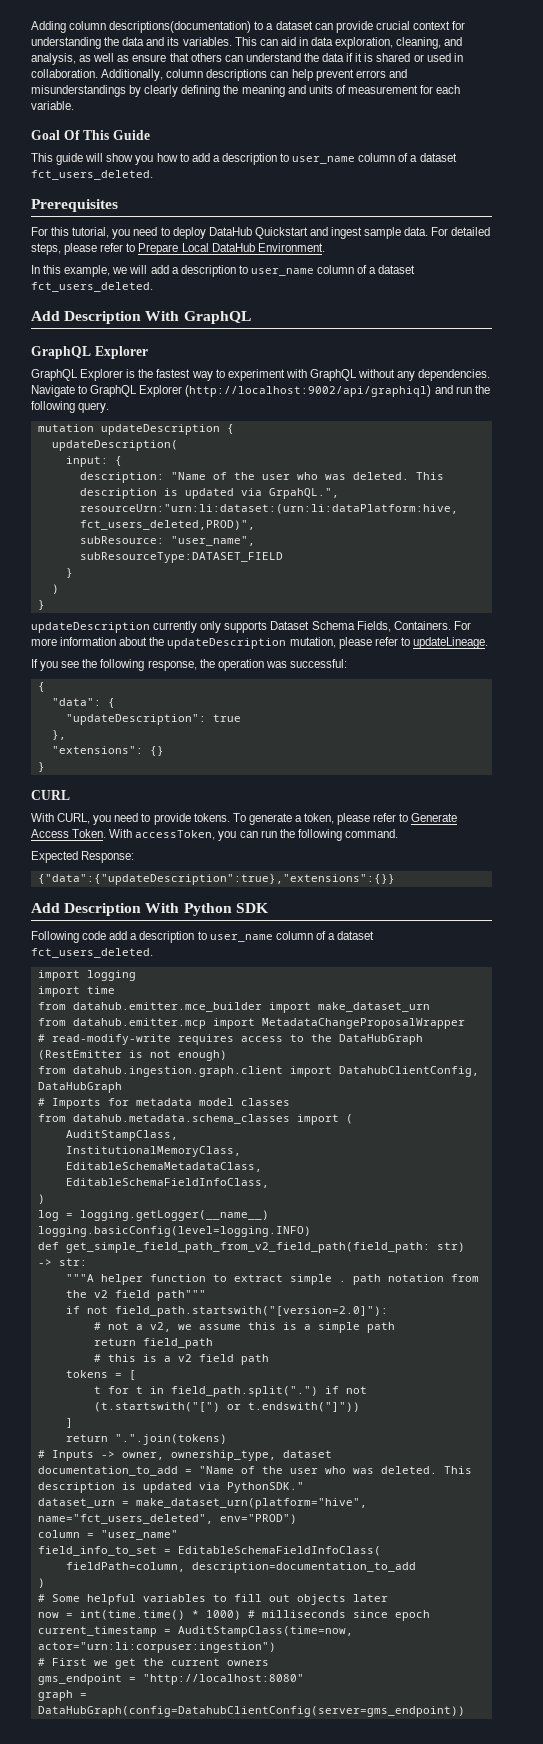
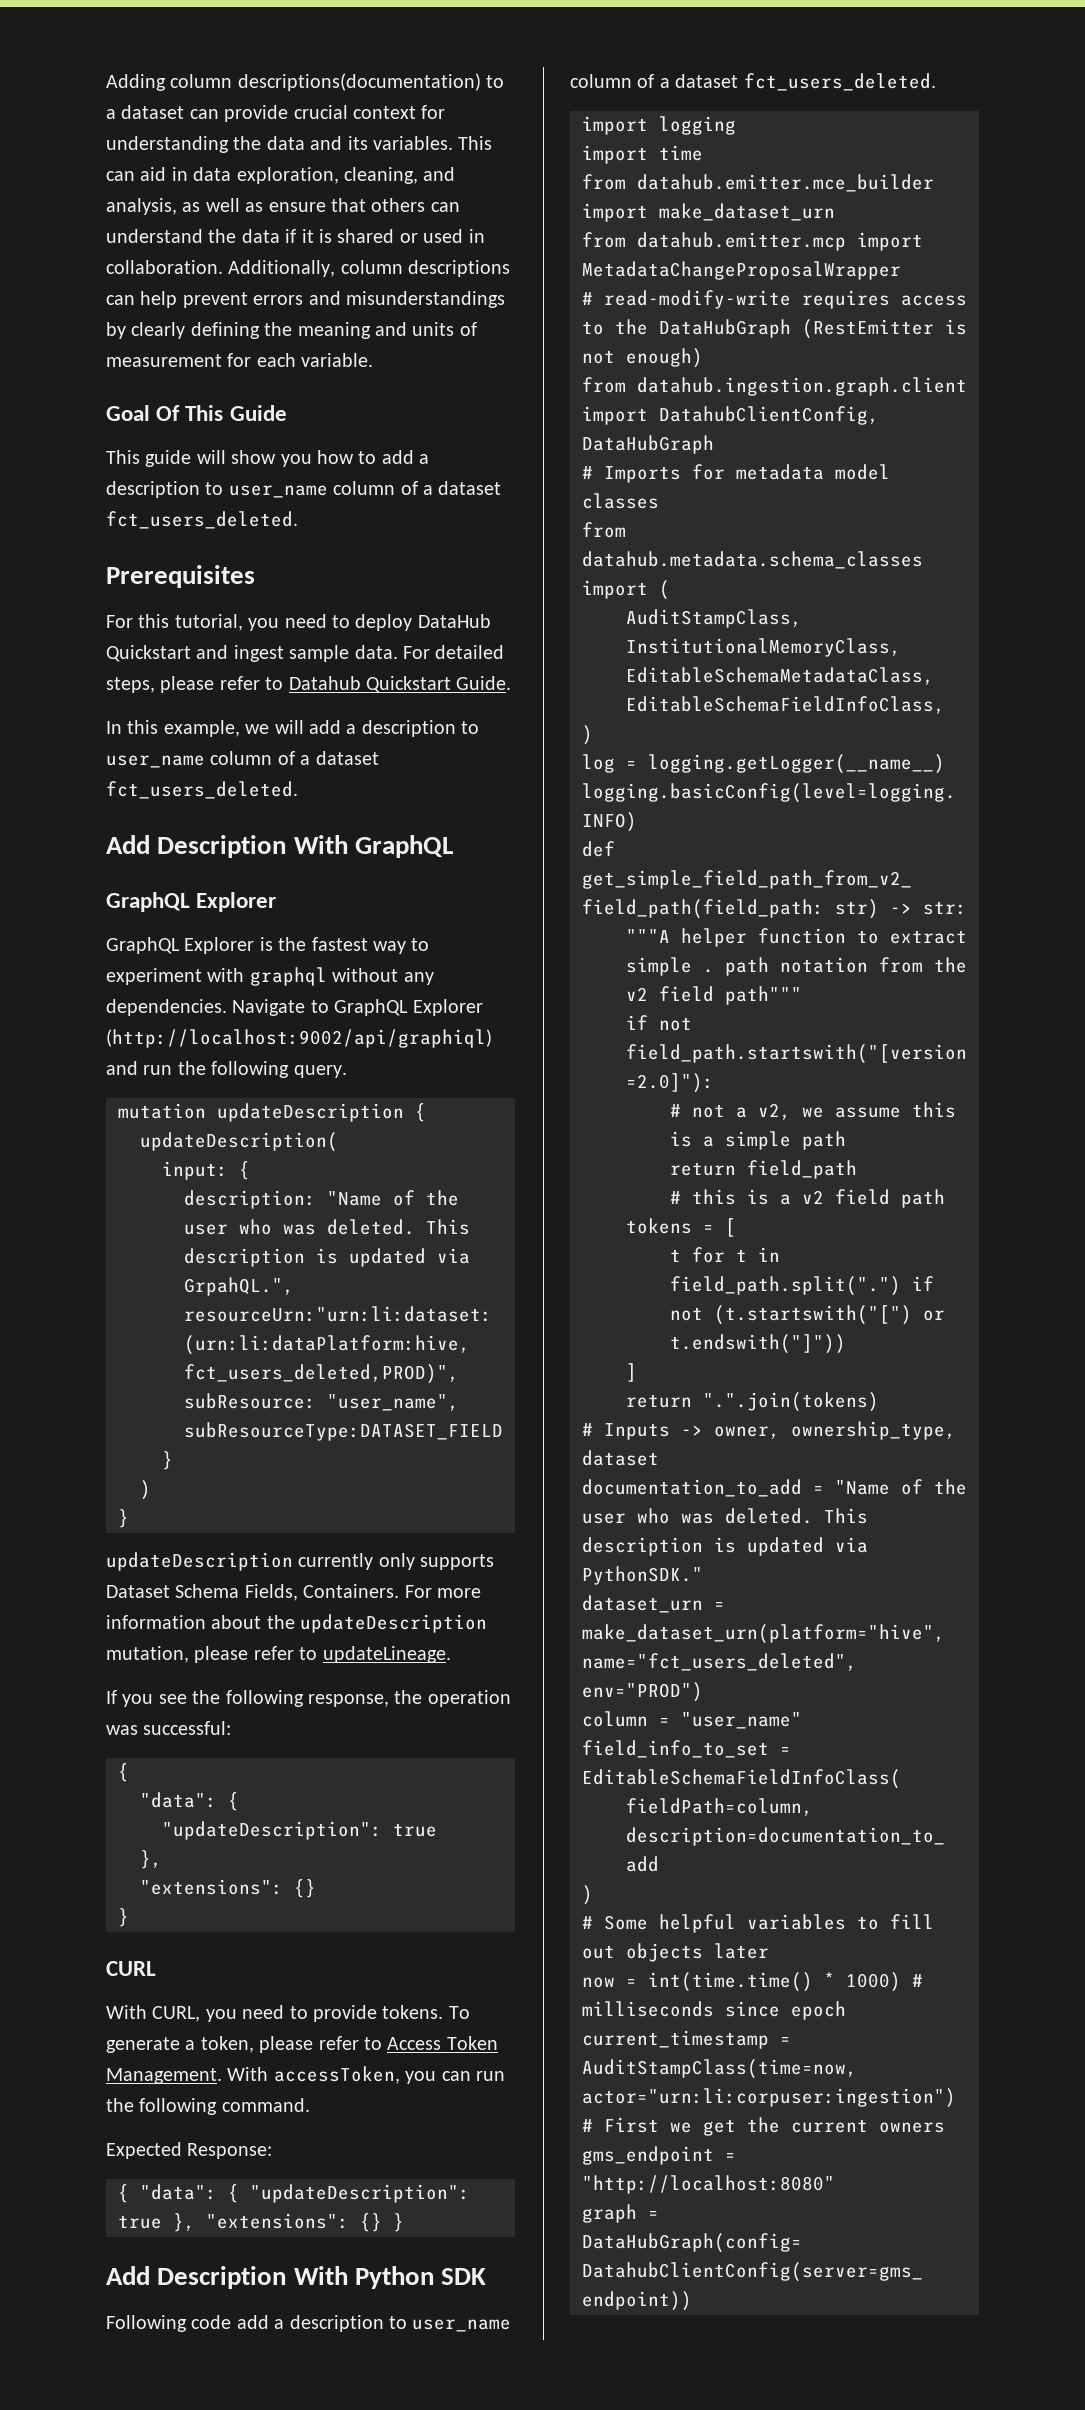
- For detailed steps, please refer to Prepare Local DataHub Environment.
+ For detailed steps, please refer to Datahub Quickstart Guide.
- GraphQL Explorer is the fastest way to experiment with GraphQL without any dependencies.
+ GraphQL Explorer is the fastest way to experiment with graphql without any dependencies.
- To generate a token, please refer to Generate Access Token.
+ To generate a token, please refer to Access Token Management.
- {"data":{"updateDescription":true},"extensions":{}}
+ { "data": { "updateDescription": true }, "extensions": {} }

